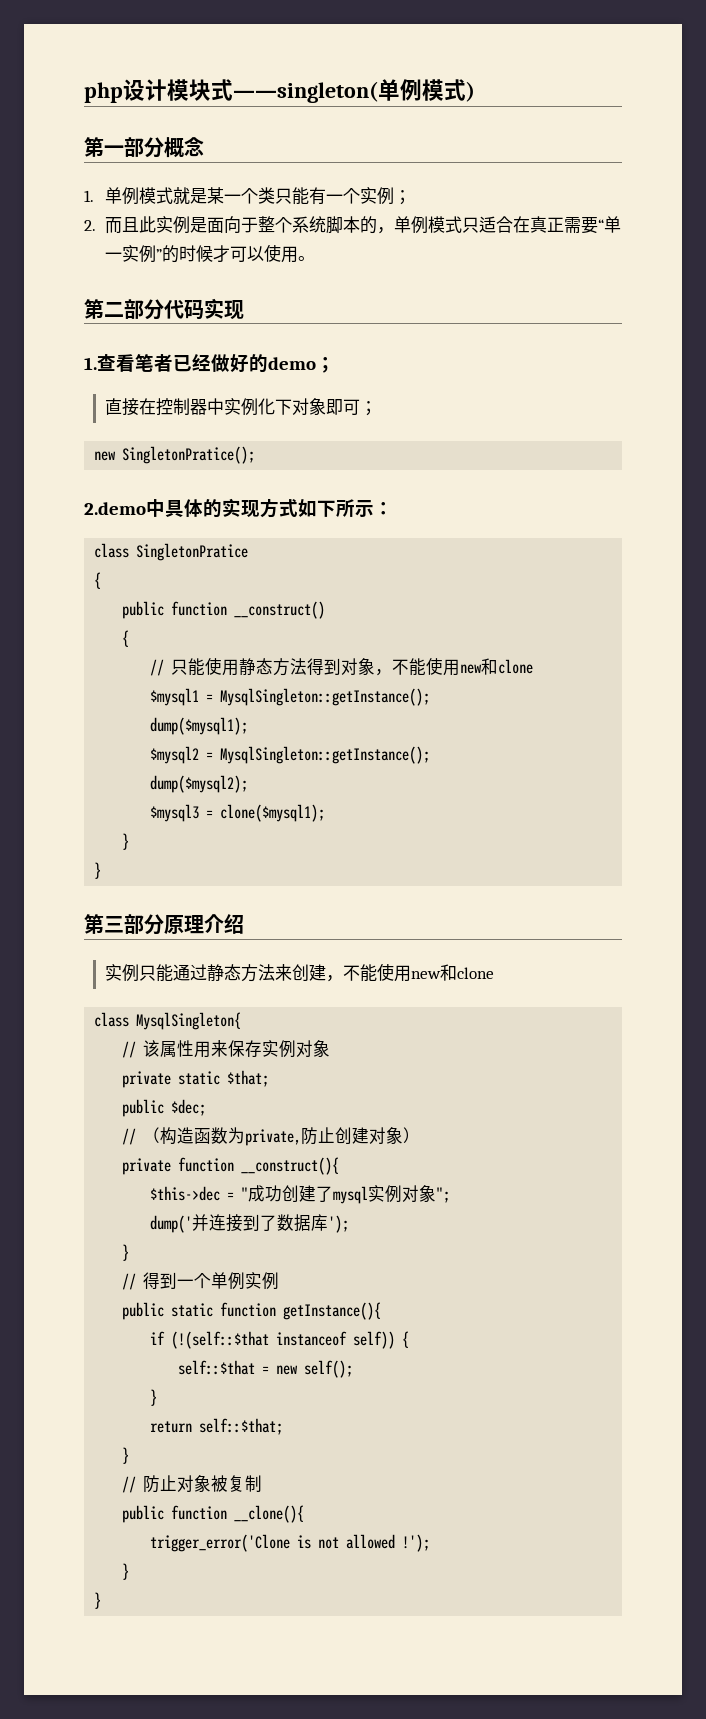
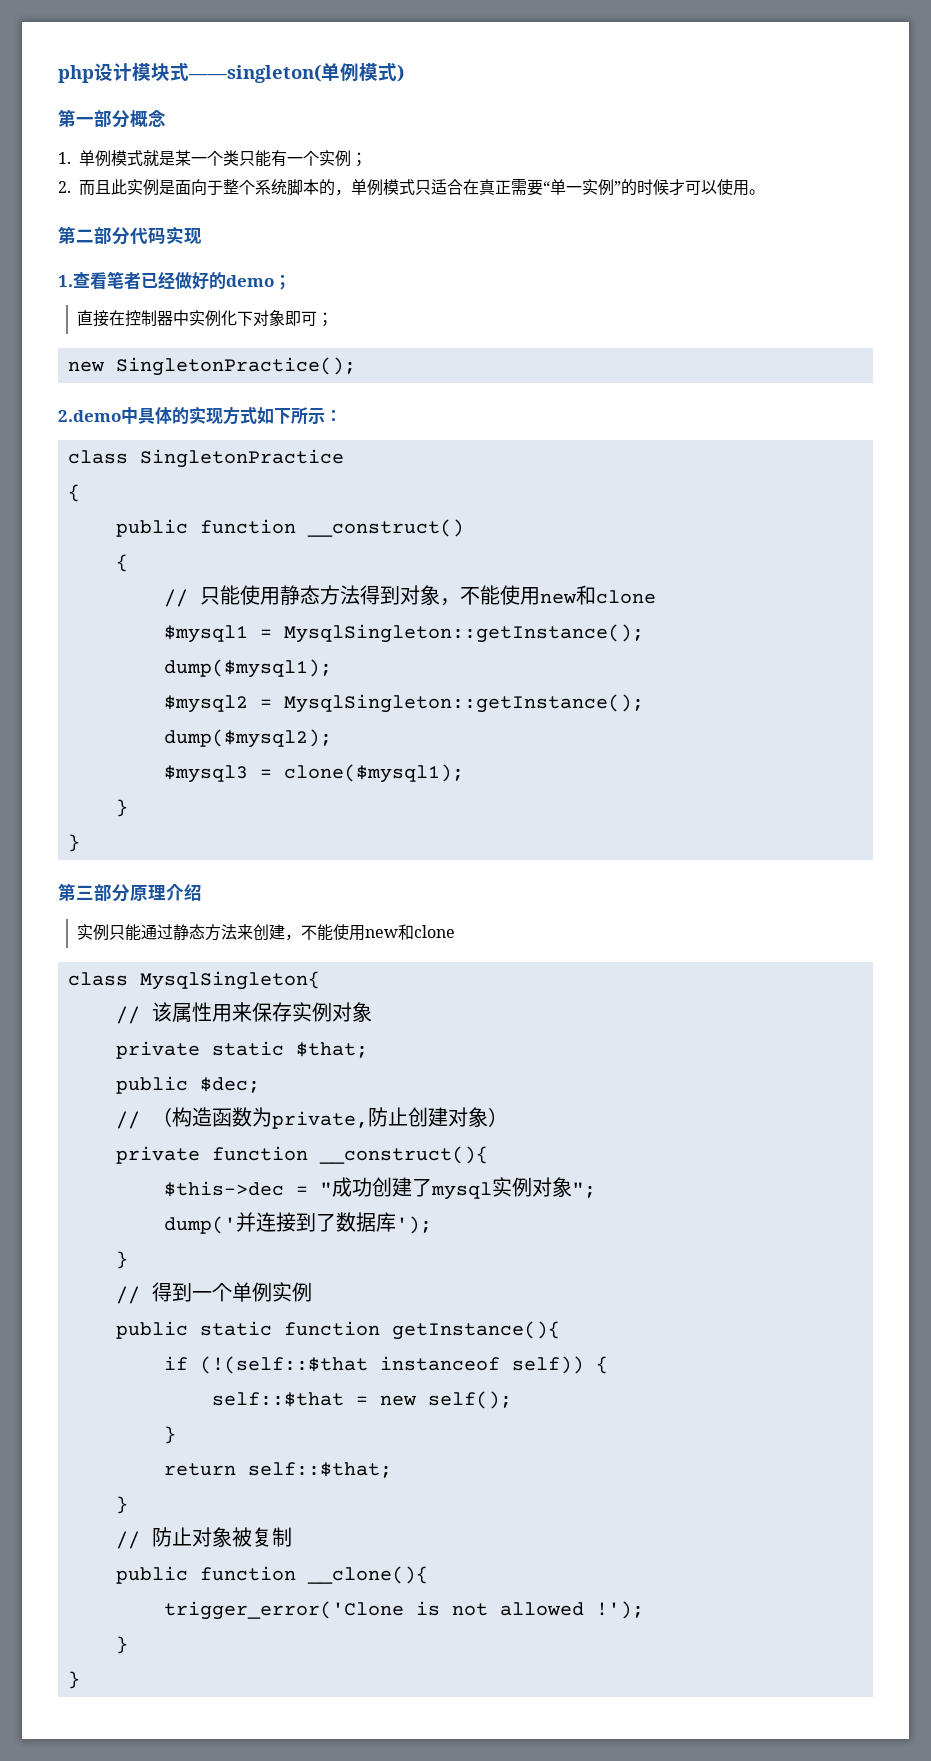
- new SingletonPratice();
+ new SingletonPractice();
- class SingletonPratice
+ class SingletonPractice

